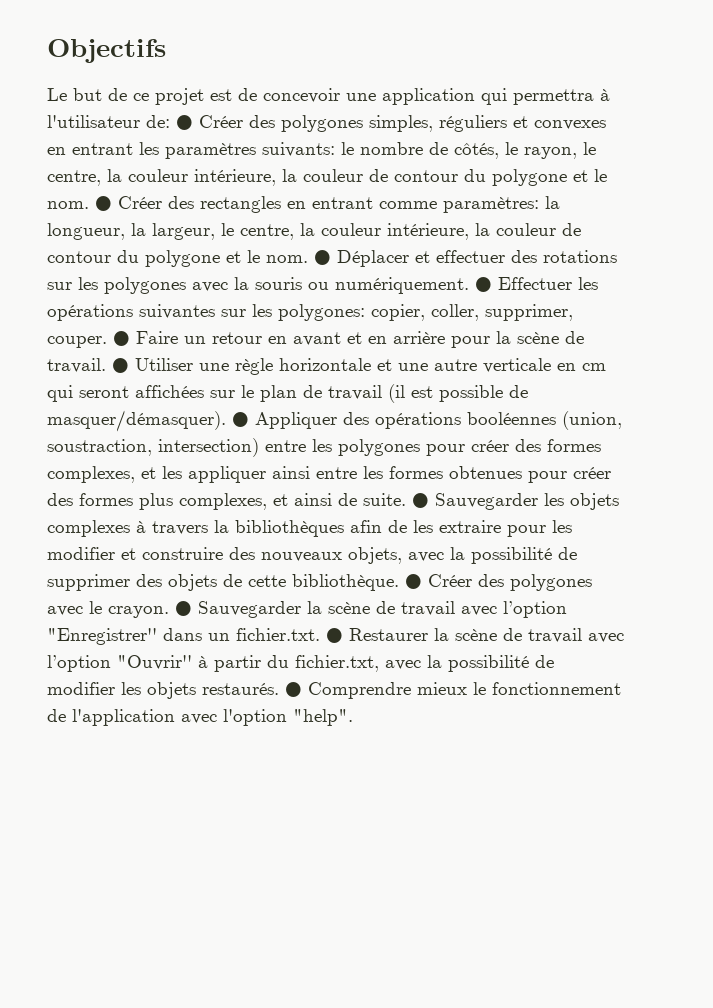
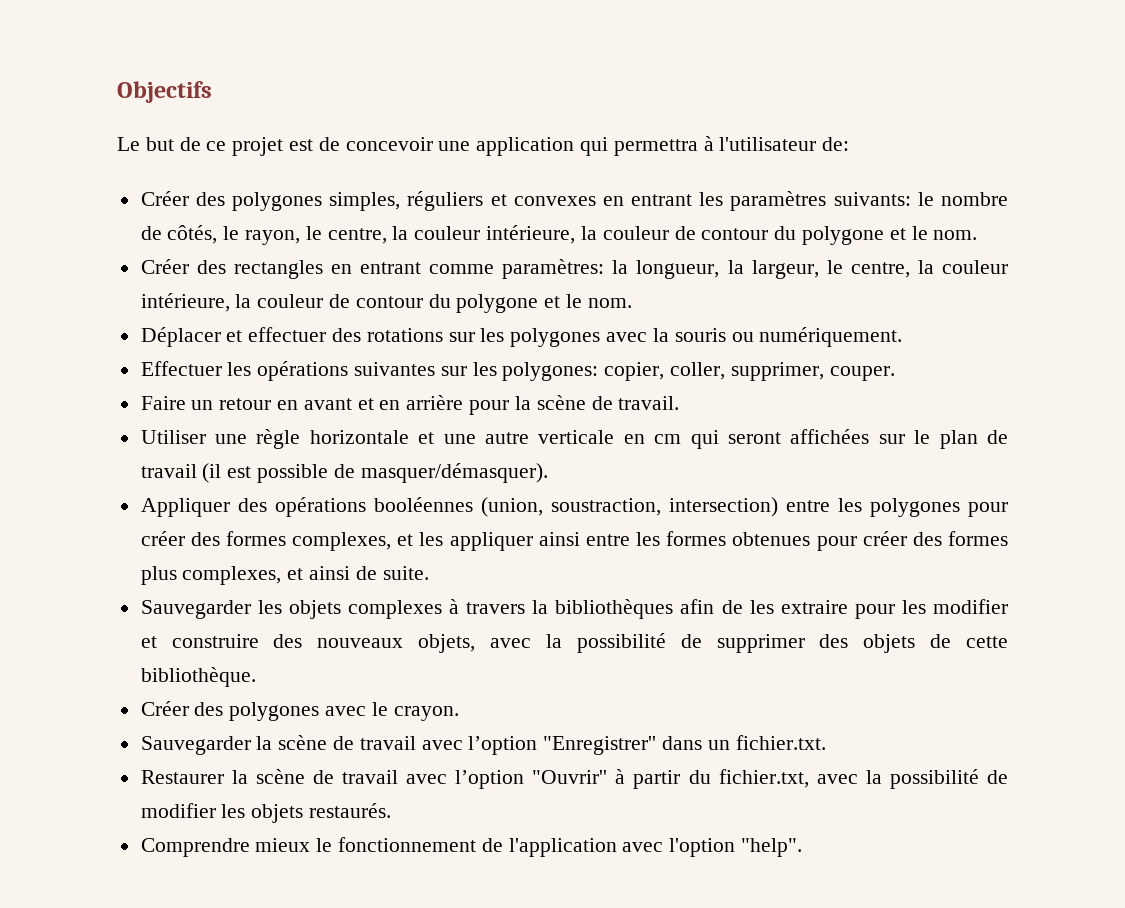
- Le but de ce projet est de concevoir une application qui permettra à l'utilisateur de: ● Créer des polygones simples, réguliers et convexes en entrant les paramètres suivants:
+ Le but de ce projet est de concevoir une application qui permettra à l'utilisateur de:
+ Créer des polygones simples, réguliers et convexes en entrant les paramètres suivants:
- le nombre de côtés, le rayon, le centre, la couleur intérieure, la couleur de contour du polygone et le nom. ● Créer des rectangles en entrant comme paramètres:
+ le nombre de côtés, le rayon, le centre, la couleur intérieure, la couleur de contour du polygone et le nom.
+ Créer des rectangles en entrant comme paramètres:
- la longueur, la largeur, le centre, la couleur intérieure, la couleur de contour du polygone et le nom. ● Déplacer et effectuer des rotations sur les polygones avec la souris ou numériquement. ● Effectuer les opérations suivantes sur les polygones:
+ la longueur, la largeur, le centre, la couleur intérieure, la couleur de contour du polygone et le nom.
+ Déplacer et effectuer des rotations sur les polygones avec la souris ou numériquement.
+ Effectuer les opérations suivantes sur les polygones:
- copier, coller, supprimer, couper. ● Faire un retour en avant et en arrière pour la scène de travail. ● Utiliser une règle horizontale et une autre verticale en cm qui seront affichées sur le plan de travail (il est possible de masquer/démasquer). ● Appliquer des opérations booléennes (union, soustraction, intersection) entre les polygones pour créer des formes complexes, et les appliquer ainsi entre les formes obtenues pour créer des formes plus complexes, et ainsi de suite. ● Sauvegarder les objets complexes à travers la bibliothèques afin de les extraire pour les modifier et construire des nouveaux objets, avec la possibilité de supprimer des objets de cette bibliothèque. ● Créer des polygones avec le crayon. ● Sauvegarder la scène de travail avec l’option "Enregistrer'' dans un fichier.txt. ● Restaurer la scène de travail avec l’option "Ouvrir'' à partir du fichier.txt, avec la possibilité de modifier les objets restaurés. ● Comprendre mieux le fonctionnement de l'application avec l'option "help".
+ copier, coller, supprimer, couper.
+ Faire un retour en avant et en arrière pour la scène de travail.
+ Utiliser une règle horizontale et une autre verticale en cm qui seront affichées sur le plan de travail (il est possible de masquer/démasquer).
+ Appliquer des opérations booléennes (union, soustraction, intersection) entre les polygones pour créer des formes complexes, et les appliquer ainsi entre les formes obtenues pour créer des formes plus complexes, et ainsi de suite.
+ Sauvegarder les objets complexes à travers la bibliothèques afin de les extraire pour les modifier et construire des nouveaux objets, avec la possibilité de supprimer des objets de cette bibliothèque.
+ Créer des polygones avec le crayon.
+ Sauvegarder la scène de travail avec l’option "Enregistrer'' dans un fichier.txt.
+ Restaurer la scène de travail avec l’option "Ouvrir'' à partir du fichier.txt, avec la possibilité de modifier les objets restaurés.
+ Comprendre mieux le fonctionnement de l'application avec l'option "help".

